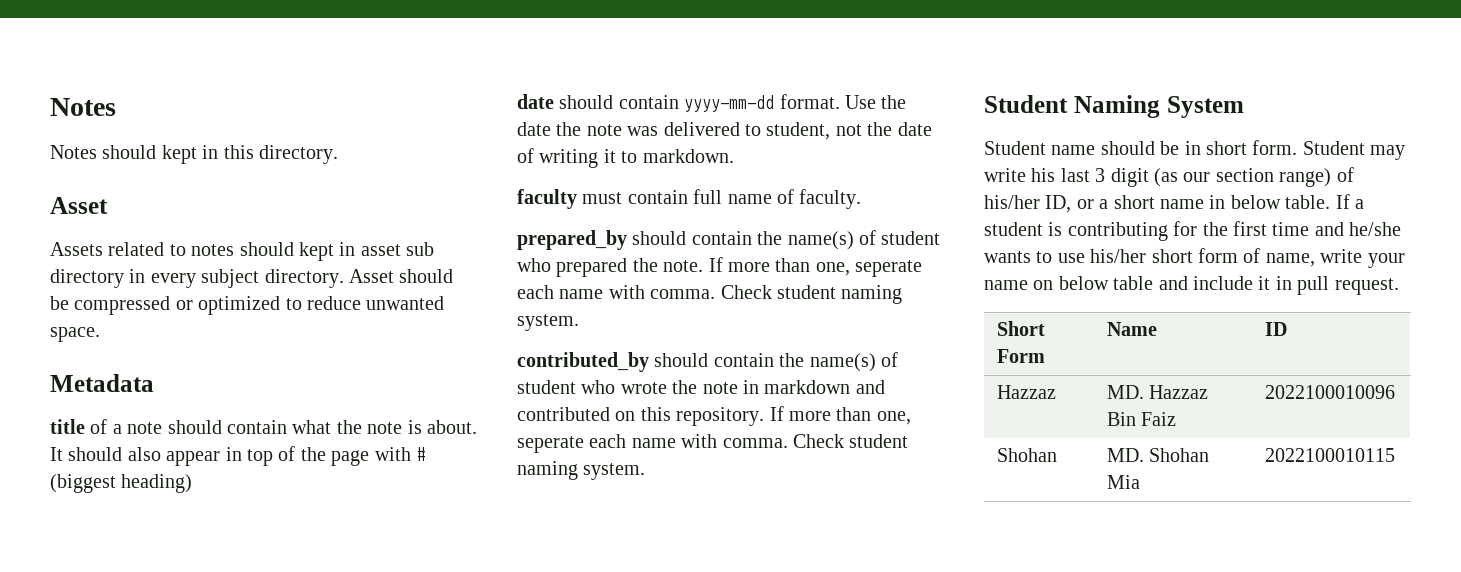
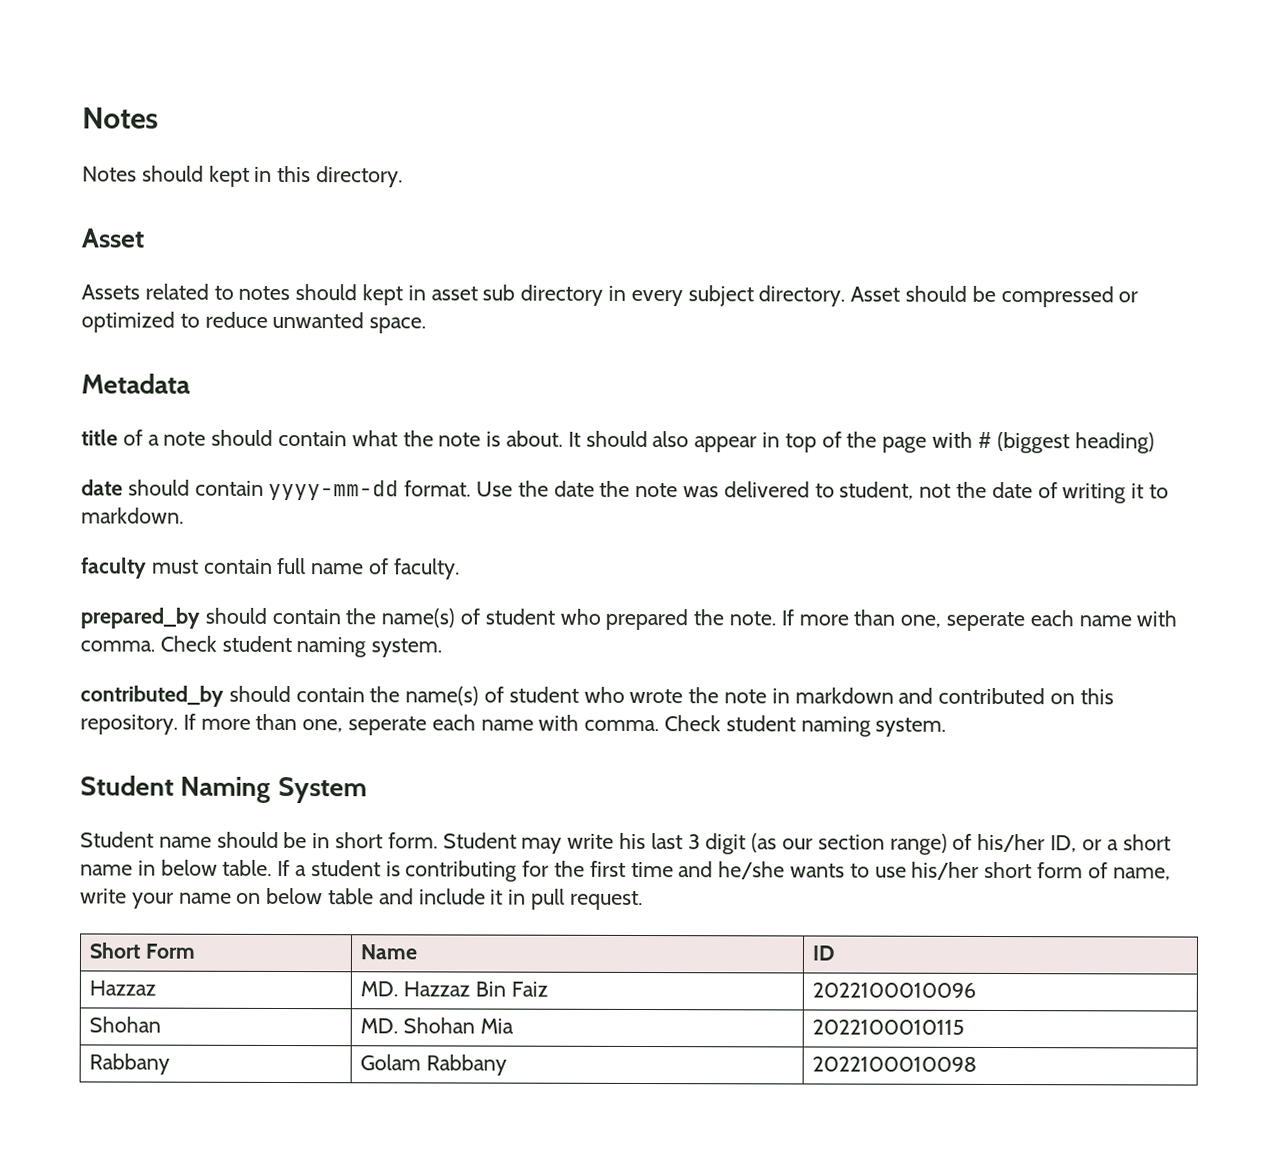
+ Rabbany | Golam Rabbany | 2022100010098

